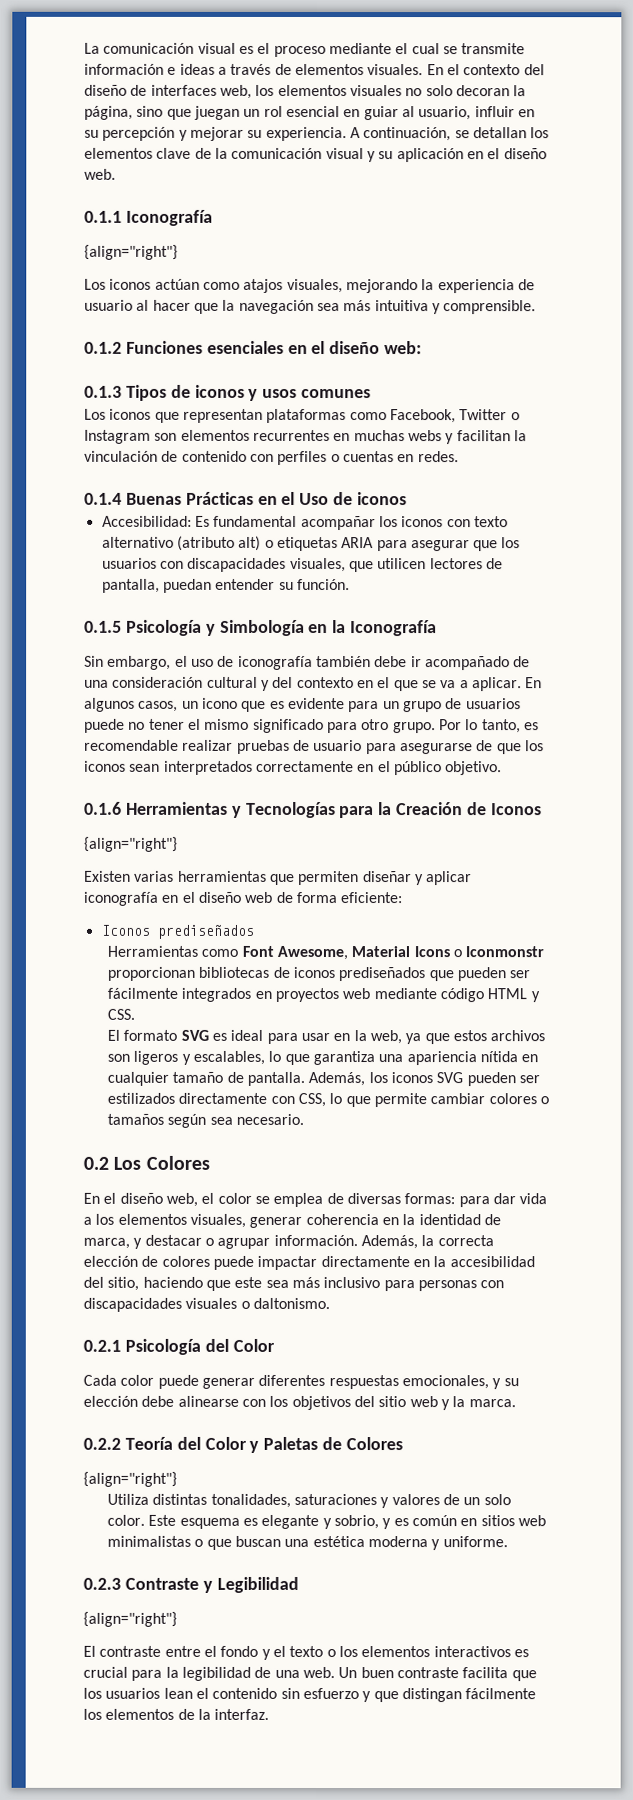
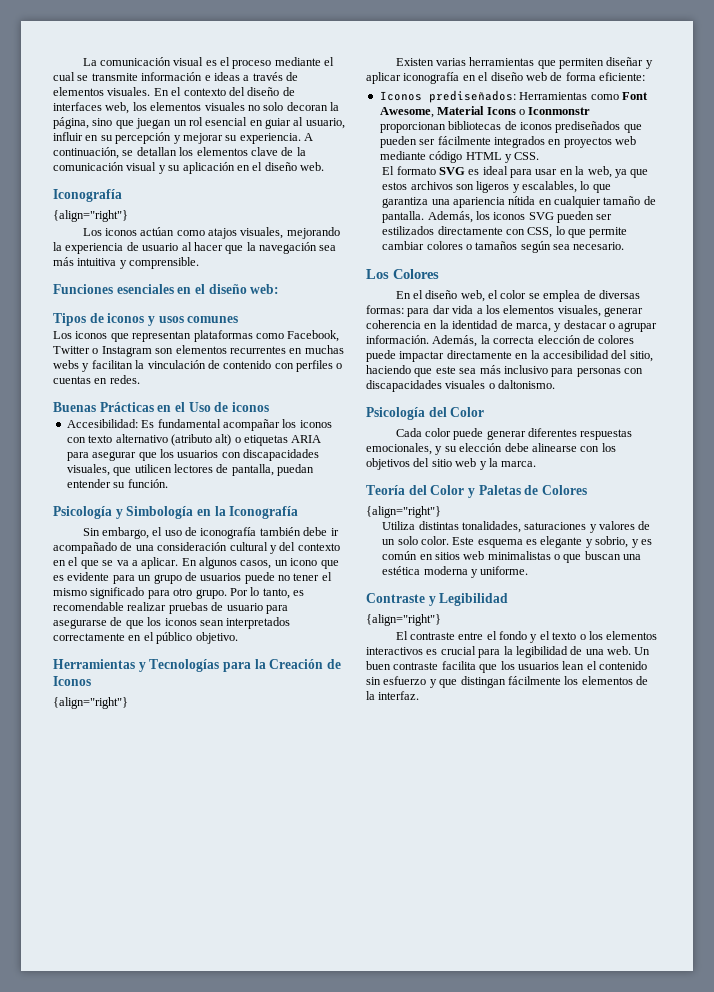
  A continuación, se detallan los elementos clave de la comunicación visual y su aplicación en el diseño web.
- 0.1.1 Iconografía
+ Iconografía
- 0.1.2 Funciones esenciales en el diseño web:
+ Funciones esenciales en el diseño web:
- 0.1.3 Tipos de iconos y usos comunes
+ Tipos de iconos y usos comunes
- 0.1.4 Buenas Prácticas en el Uso de iconos
+ Buenas Prácticas en el Uso de iconos
- 0.1.5 Psicología y Simbología en la Iconografía
+ Psicología y Simbología en la Iconografía
- 0.1.6 Herramientas y Tecnologías para la Creación de Iconos
+ Herramientas y Tecnologías para la Creación de Iconos
- Iconos prediseñados
- Herramientas como Font Awesome, Material Icons o Iconmonstr proporcionan bibliotecas de iconos prediseñados que pueden ser fácilmente integrados en proyectos web mediante código HTML y CSS.
+ Iconos prediseñados: Herramientas como Font Awesome, Material Icons o Iconmonstr proporcionan bibliotecas de iconos prediseñados que pueden ser fácilmente integrados en proyectos web mediante código HTML y CSS.
- 0.2 Los Colores
+ Los Colores
- 0.2.1 Psicología del Color
+ Psicología del Color
- 0.2.2 Teoría del Color y Paletas de Colores
+ Teoría del Color y Paletas de Colores
- 0.2.3 Contraste y Legibilidad
+ Contraste y Legibilidad

